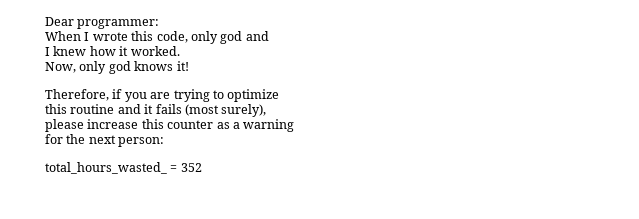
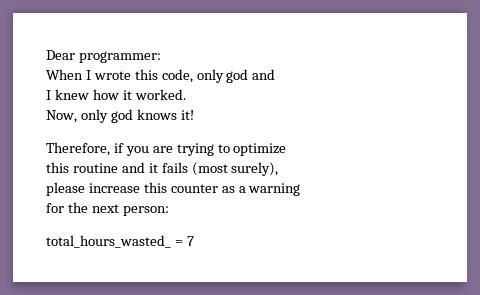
- total_hours_wasted_ = 352
+ total_hours_wasted_ = 7

